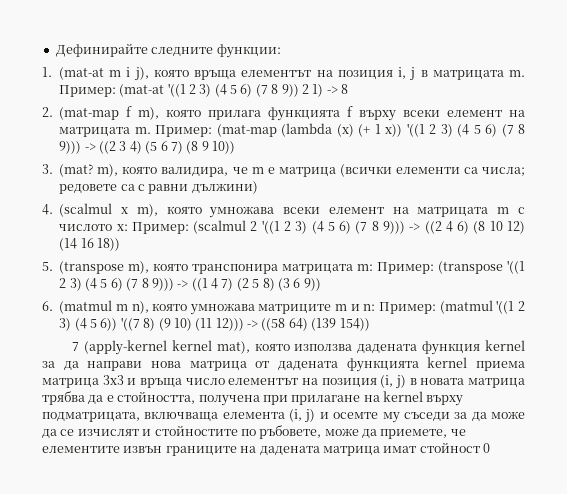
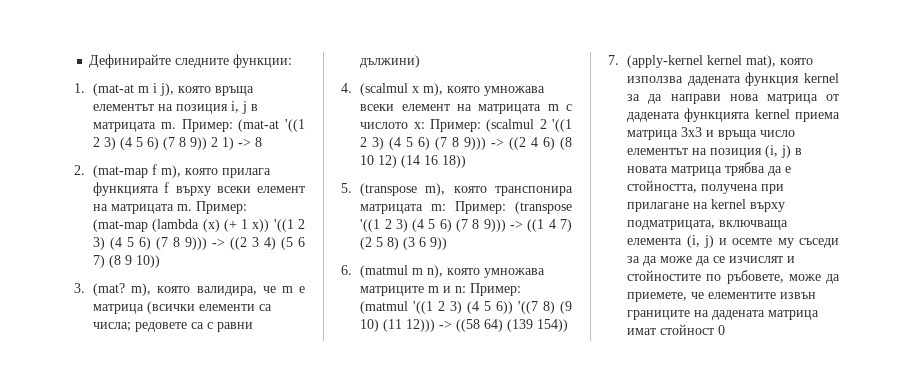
- 7 (apply-kernel kernel mat), която използва дадената функция kernel за да направи нова матрица от дадената функцията kernel приема матрица 3x3 и връща число елементът на позиция (i, j) в новата матрица трябва да е стойността, получена при прилагане на kernel върху подматрицата, включваща елемента (i, j) и осемте му съседи за да може да се изчислят и стойностите по ръбовете, може да приемете, че елементите извън границите на дадената матрица имат стойност 0
+ 7. (apply-kernel kernel mat), която използва дадената функция kernel за да направи нова матрица от дадената функцията kernel приема матрица 3x3 и връща число елементът на позиция (i, j) в новата матрица трябва да е стойността, получена при прилагане на kernel върху подматрицата, включваща елемента (i, j) и осемте му съседи за да може да се изчислят и стойностите по ръбовете, може да приемете, че елементите извън границите на дадената матрица имат стойност 0

